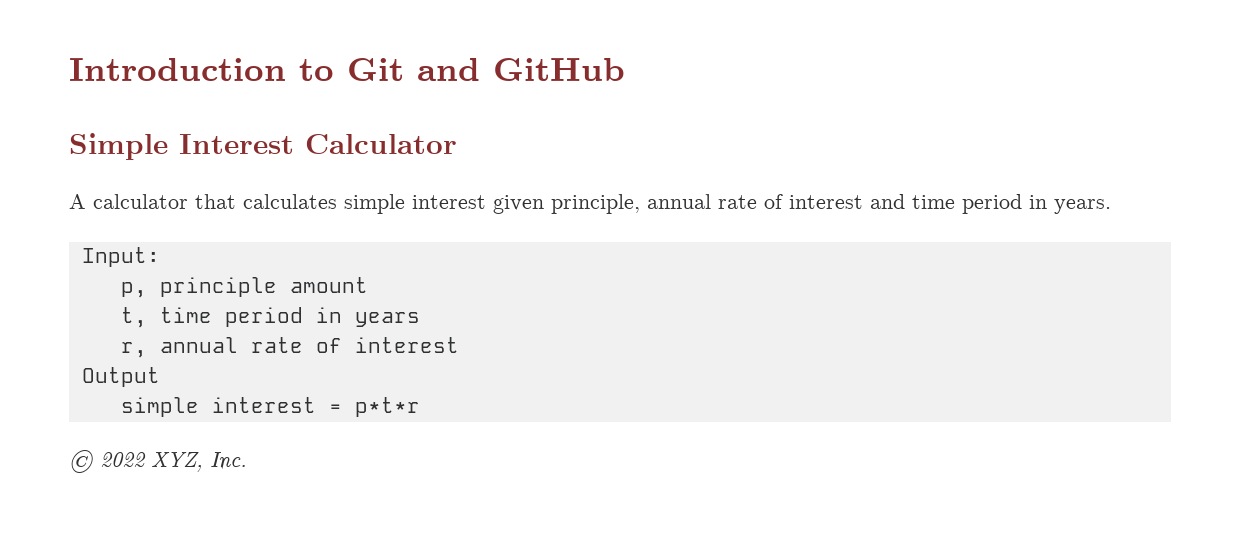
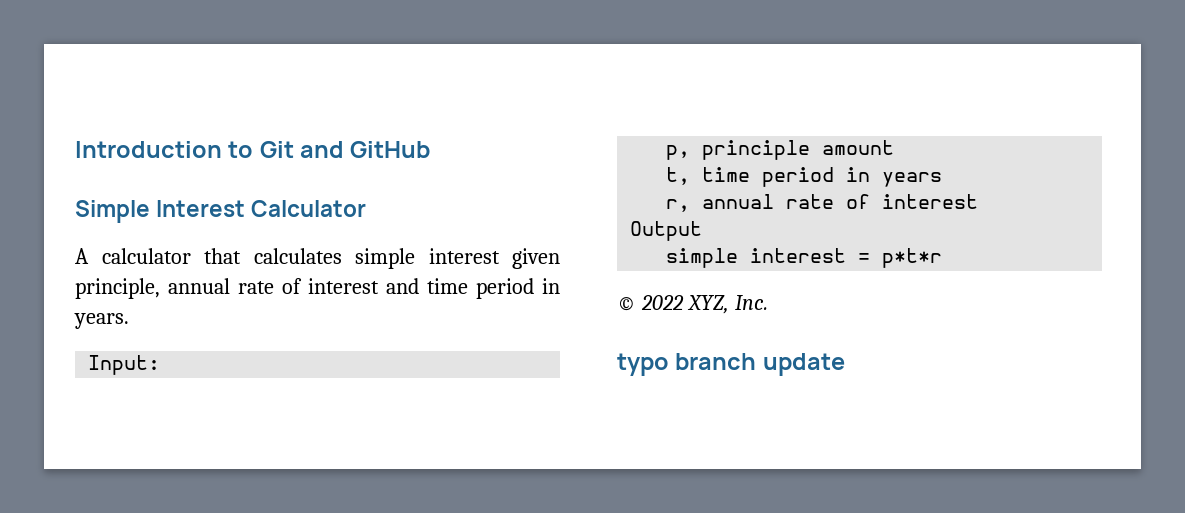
+ typo branch update

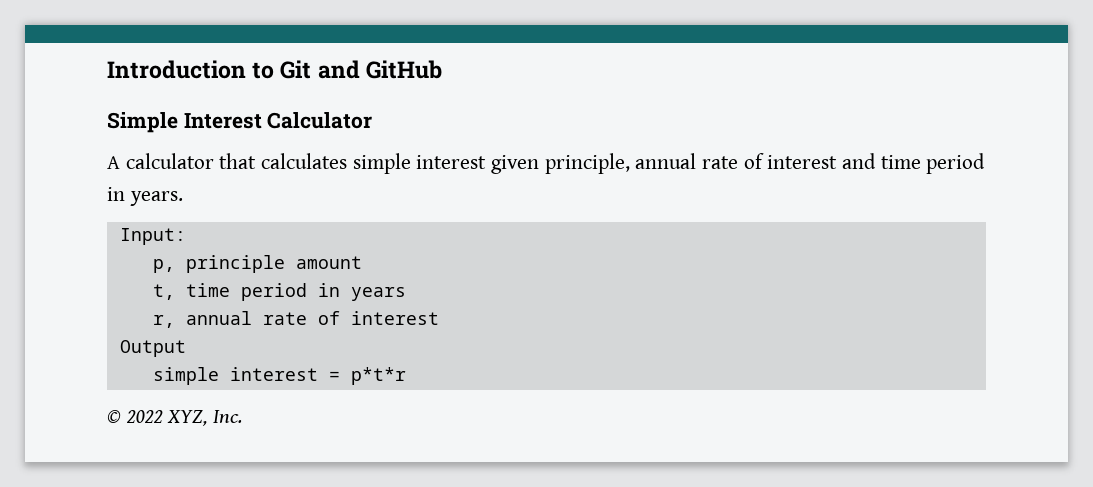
- typo branch update

